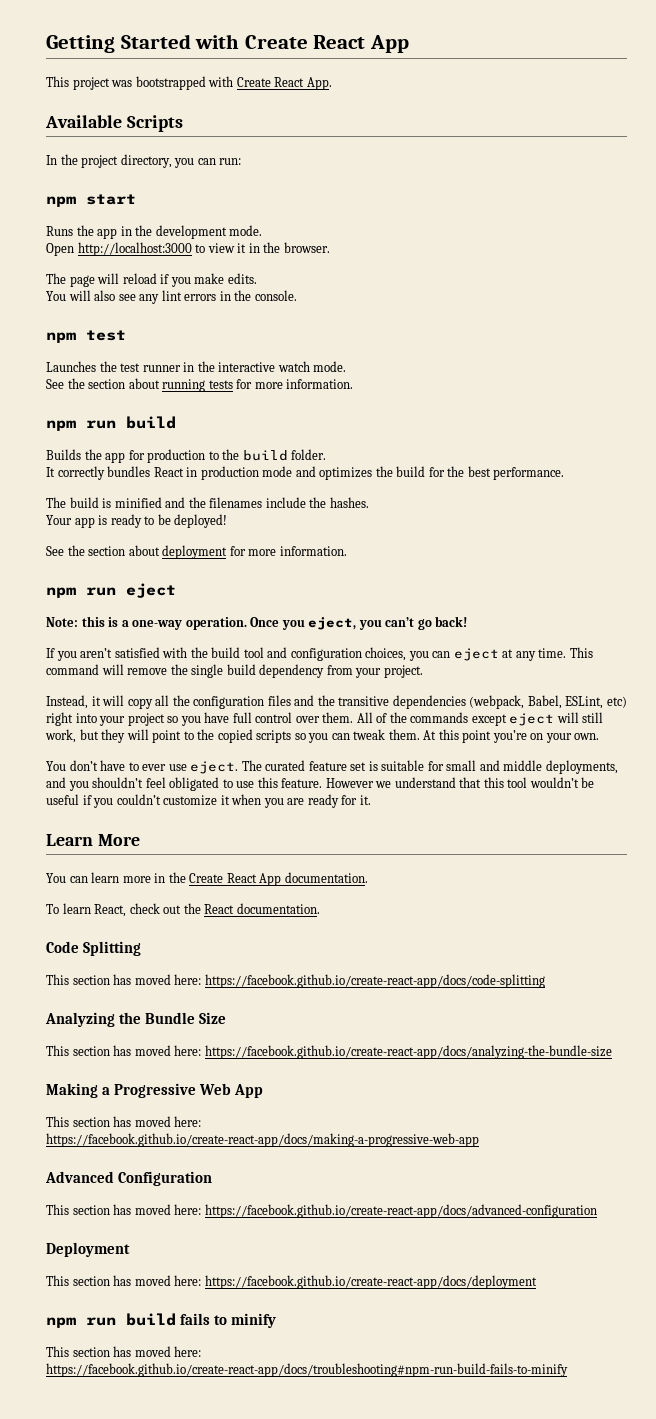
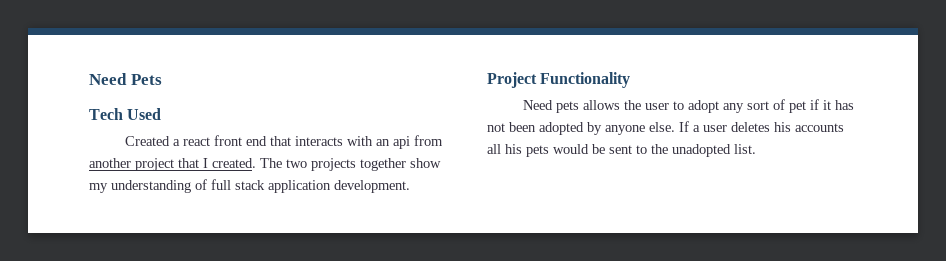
- Getting Started with Create React App
- This project was bootstrapped with Create React App.
- Available Scripts
- In the project directory, you can run:
- npm start
- Runs the app in the development mode.
- Open http://localhost:3000 to view it in the browser.
- The page will reload if you make edits.
- You will also see any lint errors in the console.
- npm test
- Launches the test runner in the interactive watch mode.
- See the section about running tests for more information.
- npm run build
- Builds the app for production to the build folder.
- It correctly bundles React in production mode and optimizes the build for the best performance.
- The build is minified and the filenames include the hashes.
- Your app is ready to be deployed!
- See the section about deployment for more information.
- npm run eject
- Note: this is a one-way operation. Once you eject, you can’t go back!
- If you aren’t satisfied with the build tool and configuration choices, you can eject at any time. This command will remove the single build dependency from your project.
- Instead, it will copy all the configuration files and the transitive dependencies (webpack, Babel, ESLint, etc) right into your project so you have full control over them. All of the commands except eject will still work, but they will point to the copied scripts so you can tweak them. At this point you’re on your own.
- You don’t have to ever use eject. The curated feature set is suitable for small and middle deployments, and you shouldn’t feel obligated to use this feature. However we understand that this tool wouldn’t be useful if you couldn’t customize it when you are ready for it.
- Learn More
- You can learn more in the Create React App documentation.
- To learn React, check out the React documentation.
- Code Splitting
- This section has moved here: https://facebook.github.io/create-react-app/docs/code-splitting
- Analyzing the Bundle Size
- This section has moved here: https://facebook.github.io/create-react-app/docs/analyzing-the-bundle-size
- Making a Progressive Web App
- This section has moved here: https://facebook.github.io/create-react-app/docs/making-a-progressive-web-app
- Advanced Configuration
- This section has moved here: https://facebook.github.io/create-react-app/docs/advanced-configuration
- Deployment
- This section has moved here: https://facebook.github.io/create-react-app/docs/deployment
- npm run build fails to minify
- This section has moved here: https://facebook.github.io/create-react-app/docs/troubleshooting#npm-run-build-fails-to-minify
+ Need Pets
+ Tech Used
+ Created a react front end that interacts with an api from another project that I created. The two projects together show my understanding of full stack application development.
+ Project Functionality
+ Need pets allows the user to adopt any sort of pet if it has not been adopted by anyone else. If a user deletes his accounts all his pets would be sent to the unadopted list.

